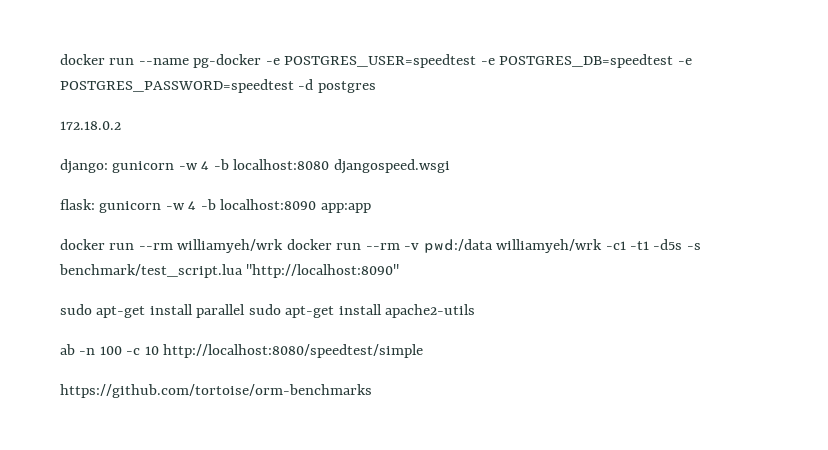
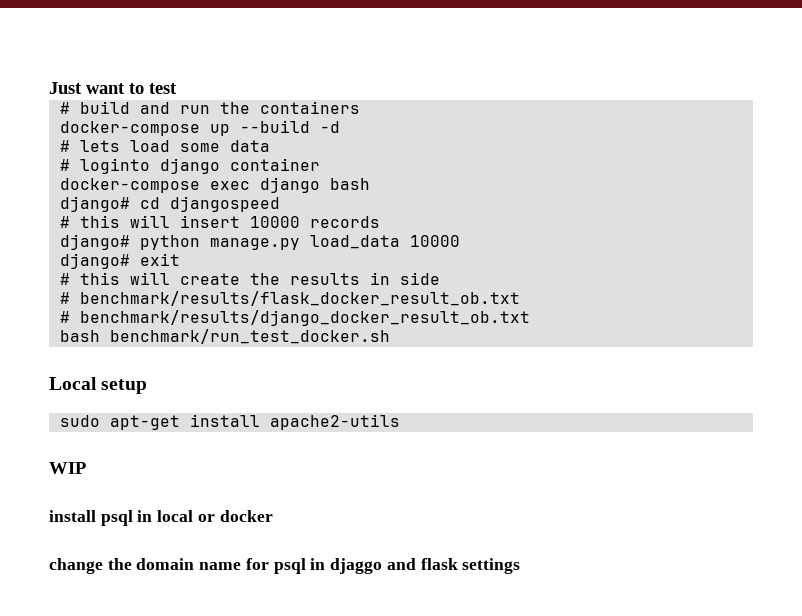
- docker run --name pg-docker -e POSTGRES_USER=speedtest -e POSTGRES_DB=speedtest -e POSTGRES_PASSWORD=speedtest -d postgres
- 172.18.0.2
- django: gunicorn -w 4 -b localhost:8080 djangospeed.wsgi
- flask: gunicorn -w 4 -b localhost:8090 app:app
- docker run --rm williamyeh/wrk docker run --rm -v pwd:/data williamyeh/wrk -c1 -t1 -d5s -s benchmark/test_script.lua "http://localhost:8090"
- sudo apt-get install parallel sudo apt-get install apache2-utils
- ab -n 100 -c 10 http://localhost:8080/speedtest/simple
- https://github.com/tortoise/orm-benchmarks
+ Just want to test
+ # build and run the containers
+ docker-compose up --build -d
+ # lets load some data
+ # loginto django container
+ docker-compose exec django bash
+ django# cd djangospeed
+ # this will insert 10000 records
+ django# python manage.py load_data 10000
+ django# exit
+ # this will create the results in side
+ # benchmark/results/flask_docker_result_ob.txt
+ # benchmark/results/django_docker_result_ob.txt
+ bash benchmark/run_test_docker.sh
+ Local setup
+ sudo apt-get install apache2-utils
+ WIP
+ install psql in local or docker
+ change the domain name for psql in djaggo and flask settings

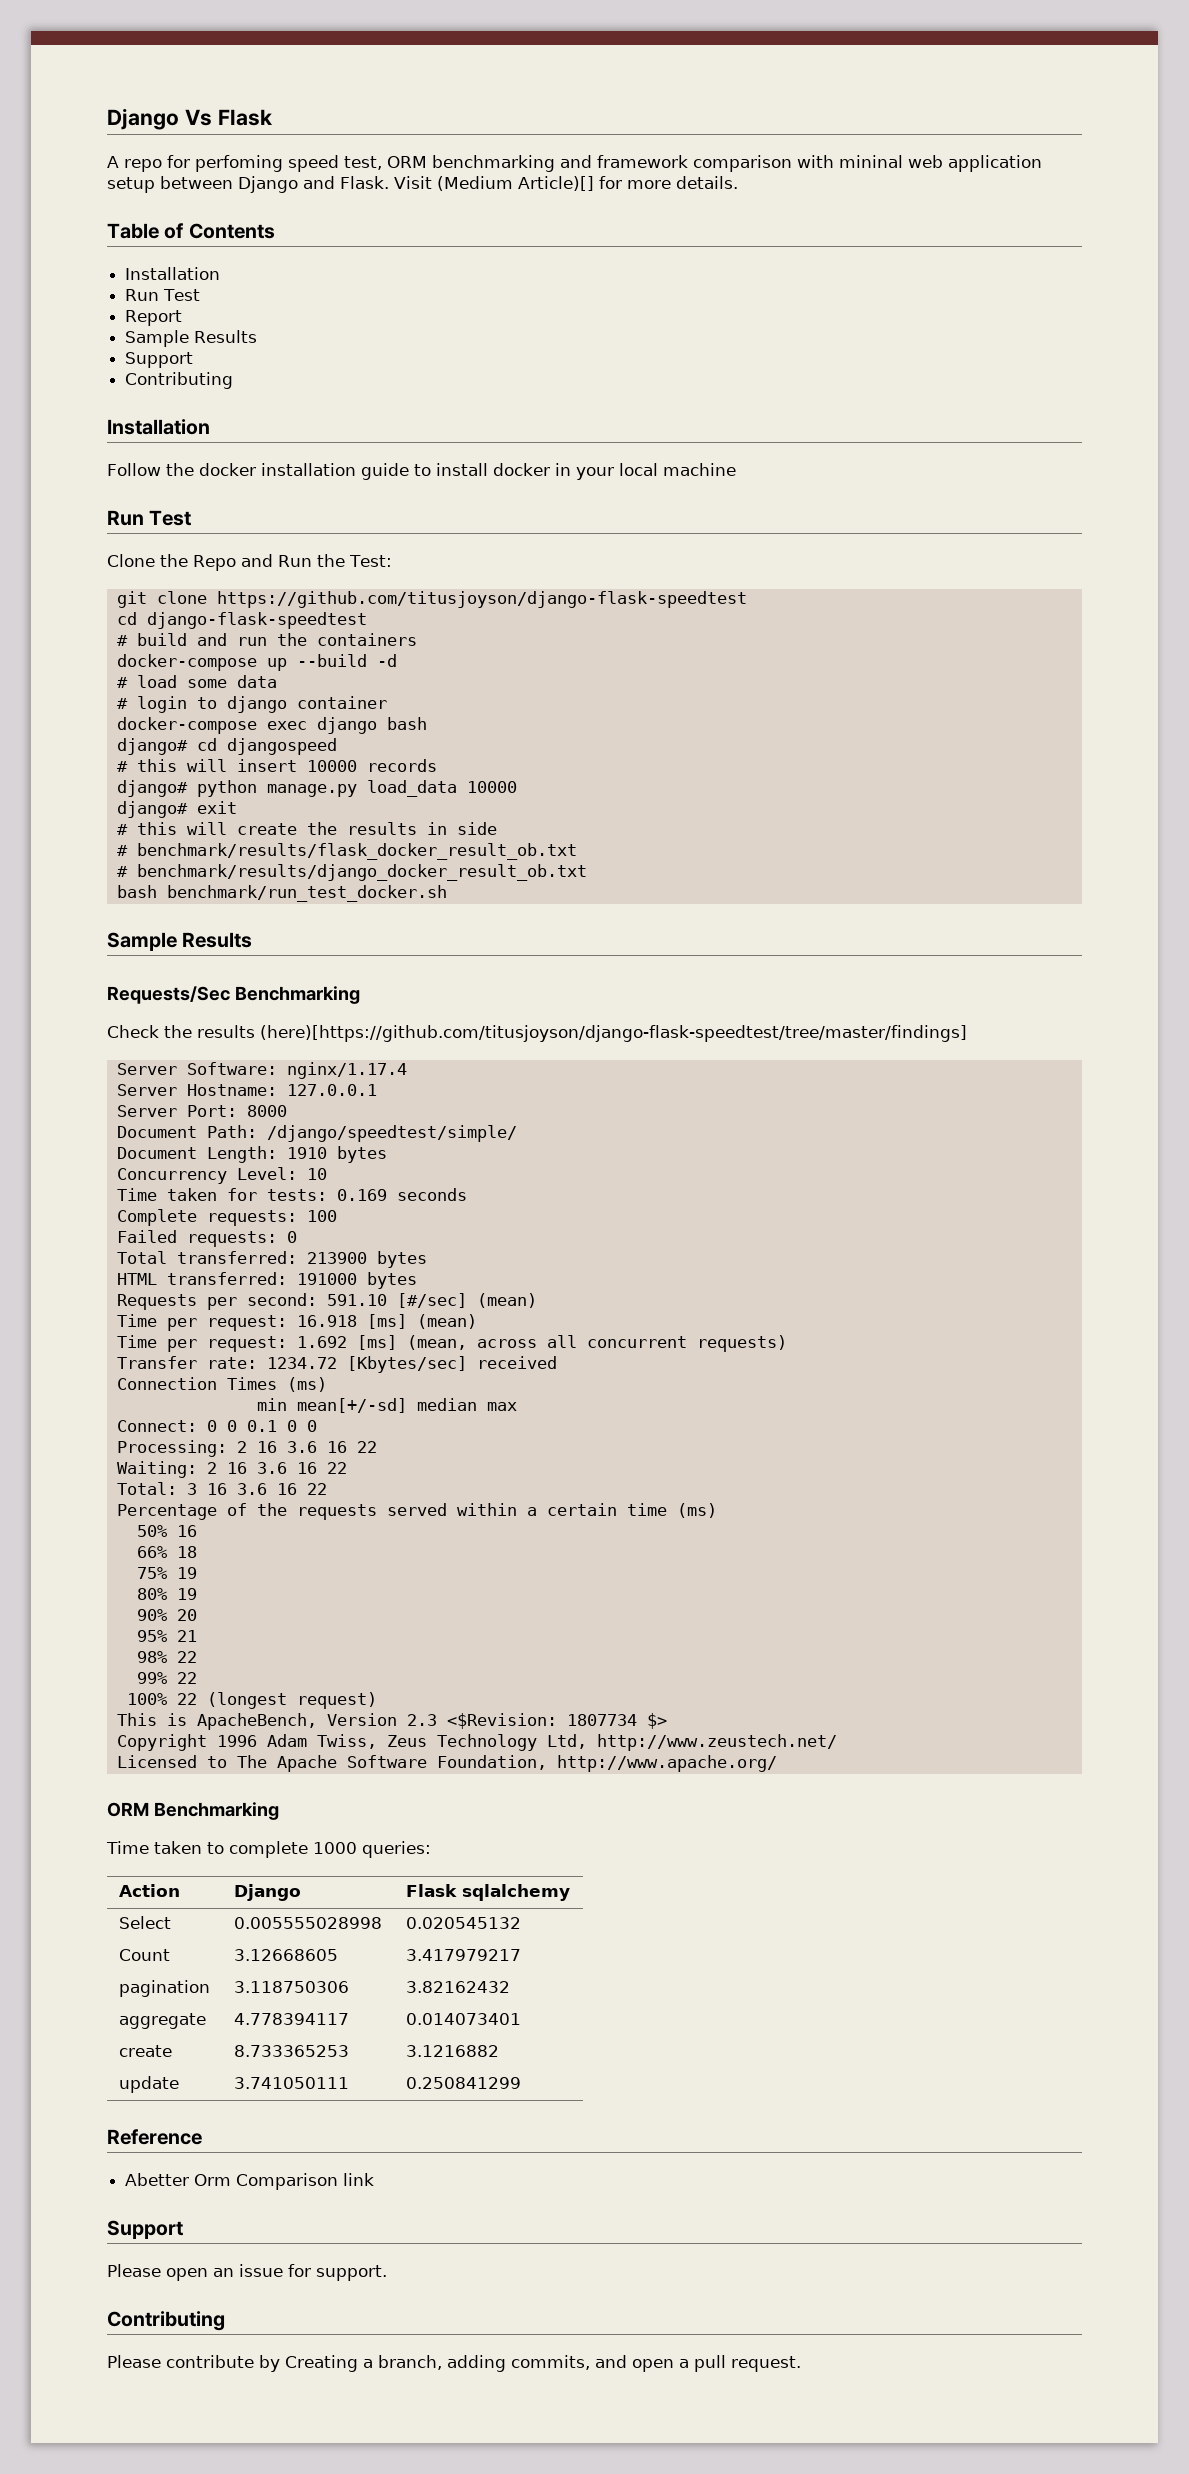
- Just want to test
+ Django Vs Flask
+ A repo for perfoming speed test, ORM benchmarking and framework comparison with mininal web application setup between Django and Flask. Visit (Medium Article)[] for more details.
+ Table of Contents
+ Installation
+ Run Test
+ Report
+ Sample Results
+ Support
+ Contributing
+ Installation
+ Follow the docker installation guide to install docker in your local machine
+ Run Test
+ Clone the Repo and Run the Test:
+ git clone https://github.com/titusjoyson/django-flask-speedtest
+ cd django-flask-speedtest
- # lets load some data
+ # load some data
- # loginto django container
+ # login to django container
  bash benchmark/run_test_docker.sh
- Local setup
- sudo apt-get install apache2-utils
- WIP
- install psql in local or docker
- change the domain name for psql in djaggo and flask settings
+ Sample Results
+ Requests/Sec Benchmarking
+ Check the results (here)[https://github.com/titusjoyson/django-flask-speedtest/tree/master/findings]
+ Server Software: nginx/1.17.4
+ Server Hostname: 127.0.0.1
+ Server Port: 8000
+ Document Path: /django/speedtest/simple/
+ Document Length: 1910 bytes
+ Concurrency Level: 10
+ Time taken for tests: 0.169 seconds
+ Complete requests: 100
+ Failed requests: 0
+ Total transferred: 213900 bytes
+ HTML transferred: 191000 bytes
+ Requests per second: 591.10 [#/sec] (mean)
+ Time per request: 16.918 [ms] (mean)
+ Time per request: 1.692 [ms] (mean, across all concurrent requests)
+ Transfer rate: 1234.72 [Kbytes/sec] received
+ Connection Times (ms)
+ min mean[+/-sd] median max
+ Connect: 0 0 0.1 0 0
+ Processing: 2 16 3.6 16 22
+ Waiting: 2 16 3.6 16 22
+ Total: 3 16 3.6 16 22
+ Percentage of the requests served within a certain time (ms)
+ 50% 16
+ 66% 18
+ 75% 19
+ 80% 19
+ 90% 20
+ 95% 21
+ 98% 22
+ 99% 22
+ 100% 22 (longest request)
+ This is ApacheBench, Version 2.3 <$Revision: 1807734 $>
+ Copyright 1996 Adam Twiss, Zeus Technology Ltd, http://www.zeustech.net/
+ Licensed to The Apache Software Foundation, http://www.apache.org/
+ ORM Benchmarking
+ Time taken to complete 1000 queries:
+ Action | Django | Flask sqlalchemy
+ Select | 0.005555028998 | 0.020545132
+ Count | 3.12668605 | 3.417979217
+ pagination | 3.118750306 | 3.82162432
+ aggregate | 4.778394117 | 0.014073401
+ create | 8.733365253 | 3.1216882
+ update | 3.741050111 | 0.250841299
+ Reference
+ Abetter Orm Comparison link
+ Support
+ Please open an issue for support.
+ Contributing
+ Please contribute by Creating a branch, adding commits, and open a pull request.

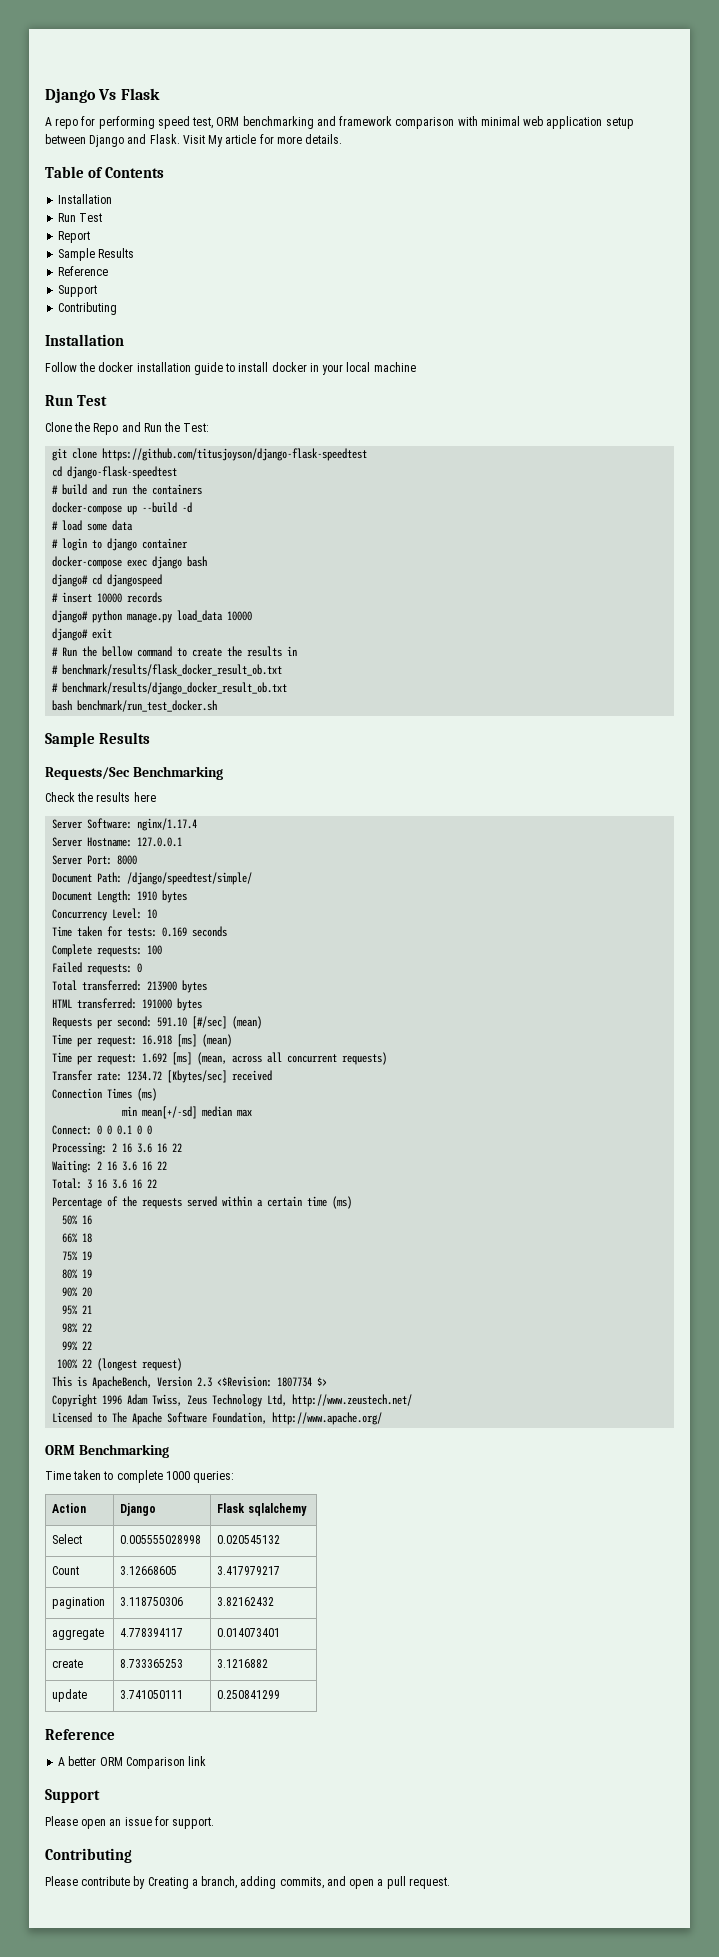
- A repo for perfoming speed test, ORM benchmarking and framework comparison with mininal web application setup between Django and Flask.
+ A repo for performing speed test, ORM benchmarking and framework comparison with minimal web application setup between Django and Flask.
- Visit (Medium Article)[] for more details.
+ Visit My article for more details.
  Report
  Sample Results
+ Reference
- # this will insert 10000 records
+ # insert 10000 records
- # this will create the results in side
+ # Run the bellow command to create the results in
- Check the results (here)[https://github.com/titusjoyson/django-flask-speedtest/tree/master/findings]
+ Check the results here
- Abetter Orm Comparison link
+ A better ORM Comparison link

